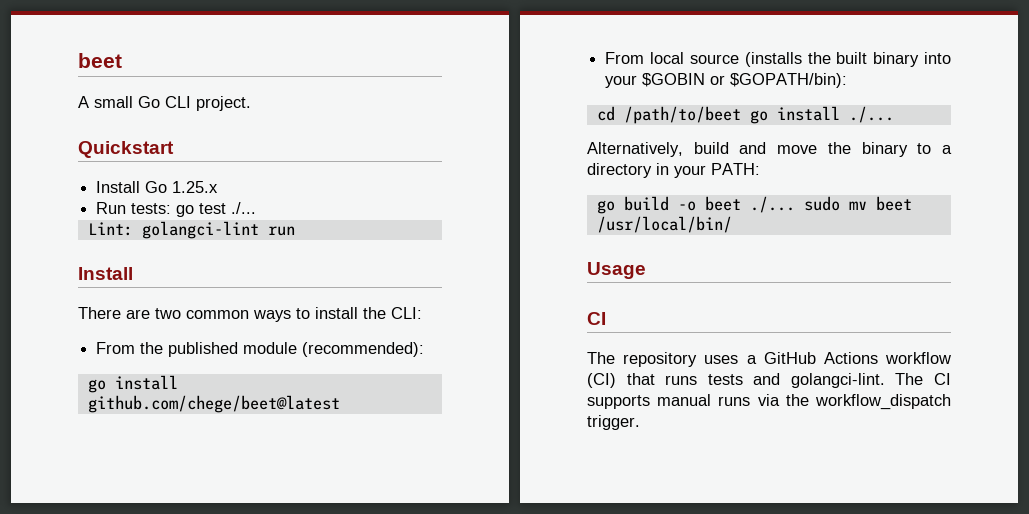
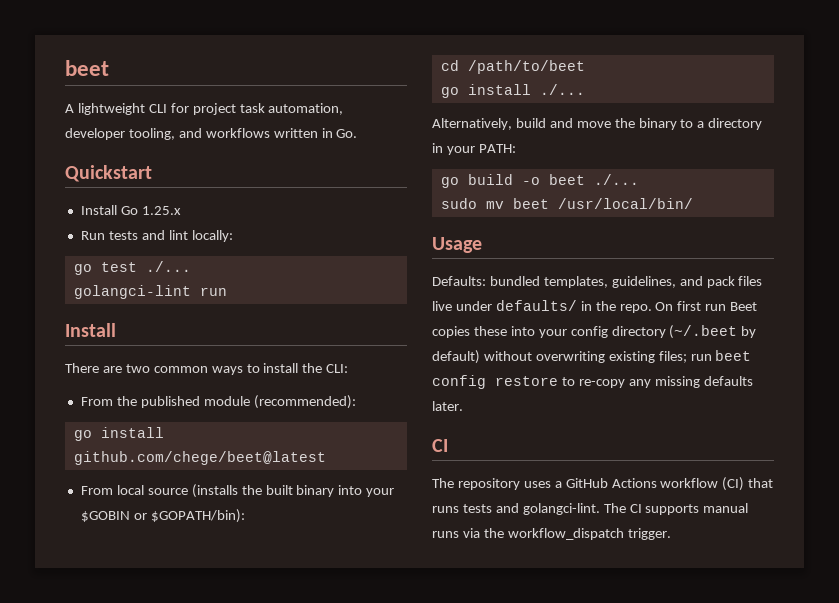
- A small Go CLI project.
+ A lightweight CLI for project task automation, developer tooling, and workflows written in Go.
- Run tests: go test ./...
+ Run tests and lint locally:
+ go test ./...
- Lint: golangci-lint run
+ golangci-lint run
- cd /path/to/beet go install ./...
+ cd /path/to/beet
+ go install ./...
- go build -o beet ./... sudo mv beet /usr/local/bin/
+ go build -o beet ./...
+ sudo mv beet /usr/local/bin/
+ Defaults: bundled templates, guidelines, and pack files live under defaults/ in the repo. On first run Beet copies these into your config directory (~/.beet by default) without overwriting existing files; run beet config restore to re-copy any missing defaults later.

